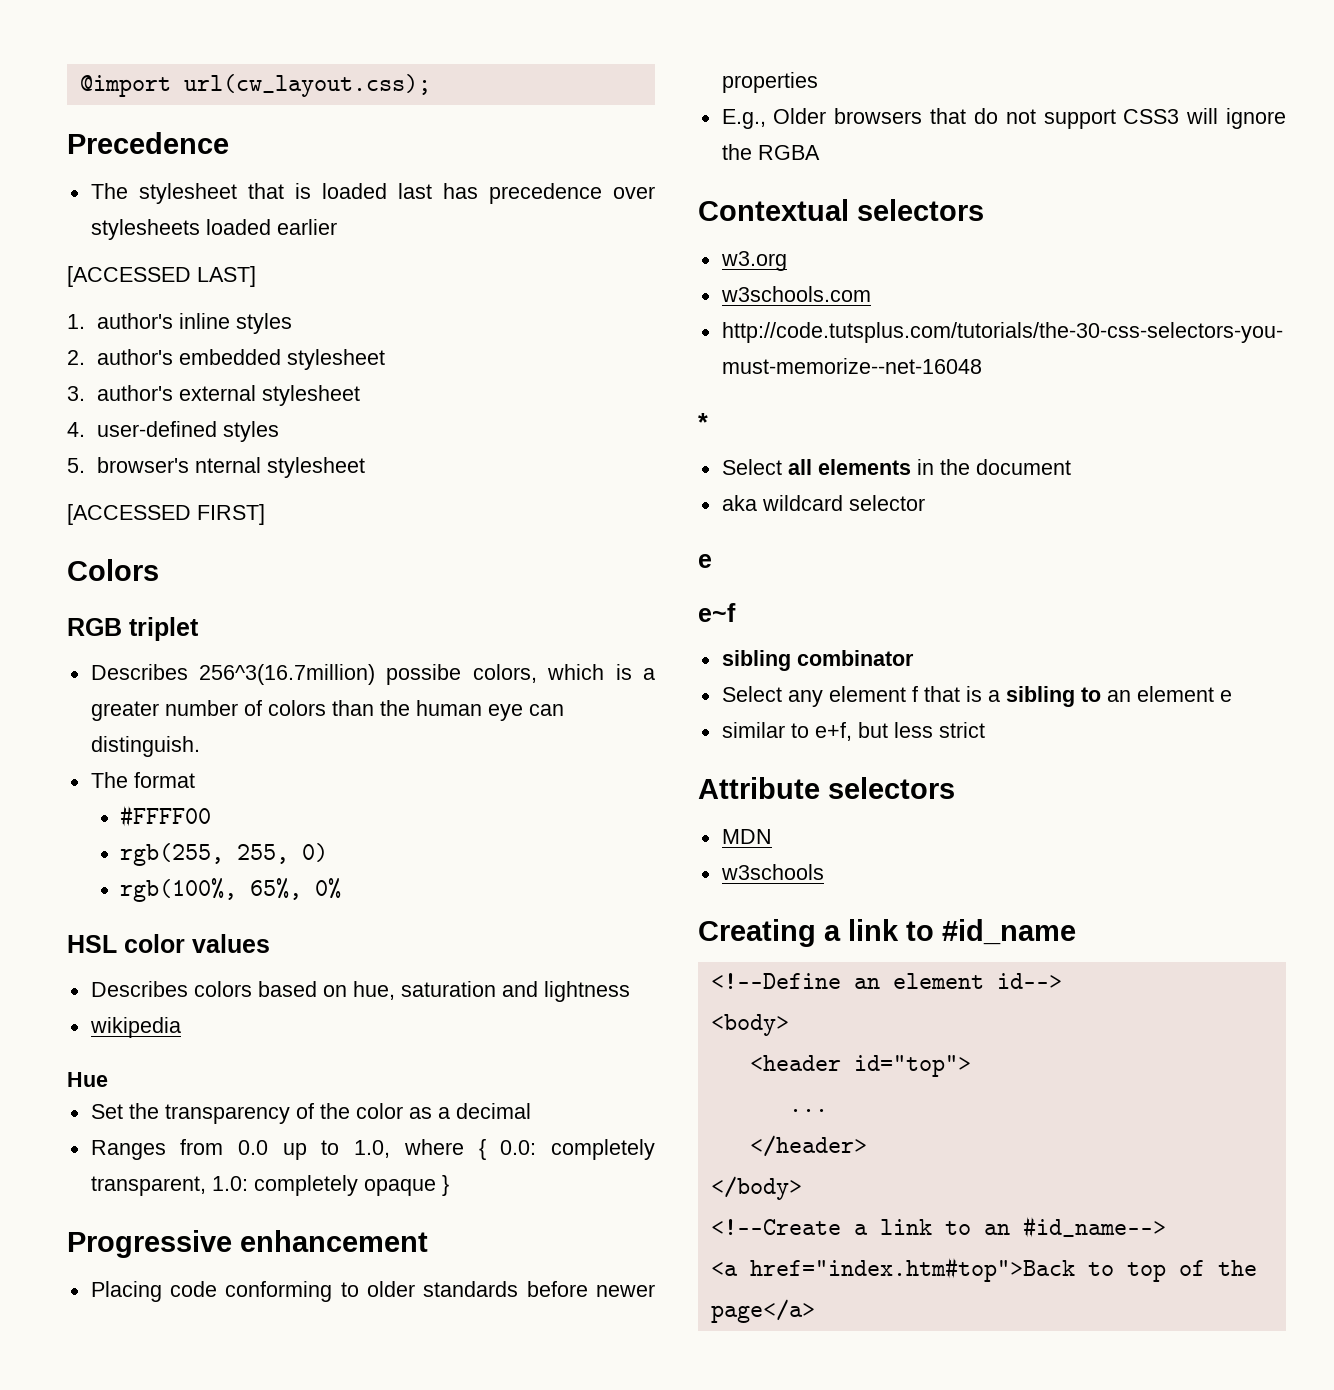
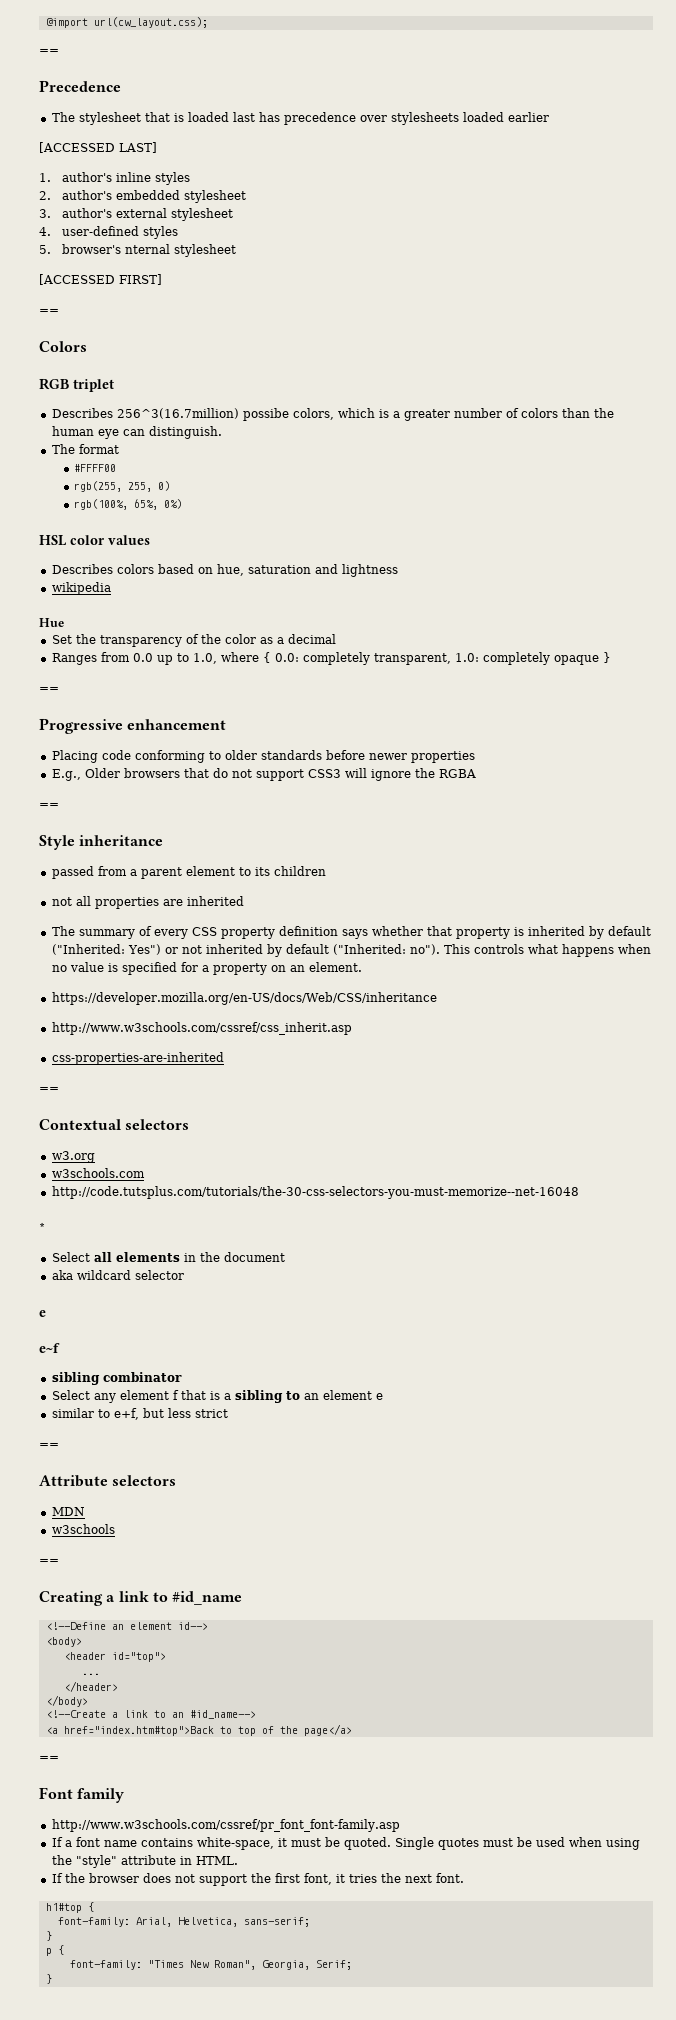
  @import url(cw_layout.css);
+ ==
  [ACCESSED FIRST]
+ ==
- rgb(100%, 65%, 0%
+ rgb(100%, 65%, 0%)
  Ranges from 0.0 up to 1.0, where { 0.0: completely transparent, 1.0: completely opaque }
+ ==
  E.g., Older browsers that do not support CSS3 will ignore the RGBA
+ ==
+ Style inheritance
+ passed from a parent element to its children
+ not all properties are inherited
+ The summary of every CSS property definition says whether that property is inherited by default ("Inherited: Yes") or not inherited by default ("Inherited: no"). This controls what happens when no value is specified for a property on an element.
+ https://developer.mozilla.org/en-US/docs/Web/CSS/inheritance
+ http://www.w3schools.com/cssref/css_inherit.asp
+ css-properties-are-inherited
+ ==
  similar to e+f, but less strict
+ ==
  w3schools
+ ==
  <a href="index.htm#top">Back to top of the page</a>
+ ==
+ Font family
+ http://www.w3schools.com/cssref/pr_font_font-family.asp
+ If a font name contains white-space, it must be quoted. Single quotes must be used when using the "style" attribute in HTML.
+ If the browser does not support the first font, it tries the next font.
+ h1#top {
+ font-family: Arial, Helvetica, sans-serif;
+ }
+ p {
+ font-family: "Times New Roman", Georgia, Serif;
+ }

